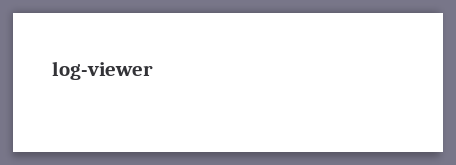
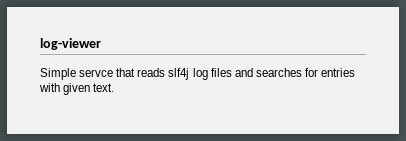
+ Simple servce that reads slf4j log files and searches for entries with given text.

